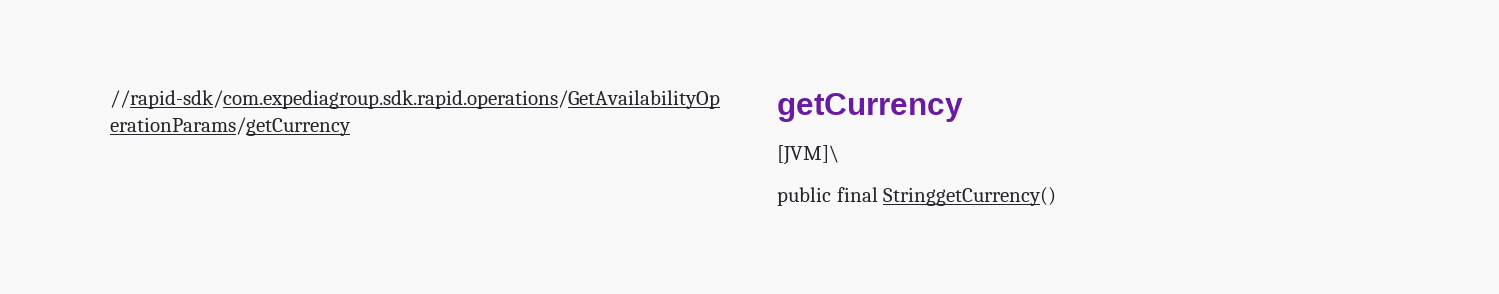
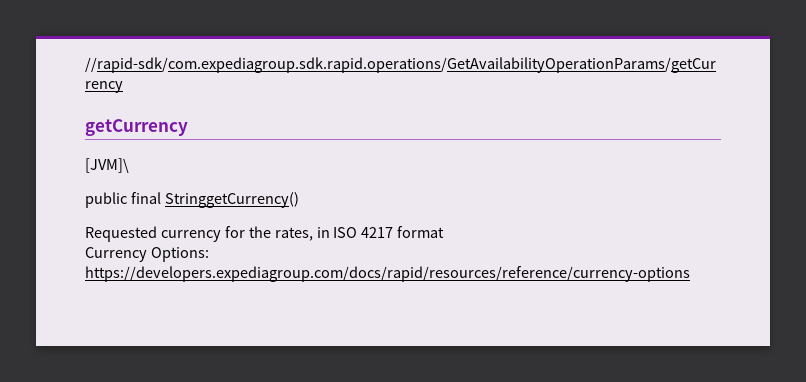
+ Requested currency for the rates, in ISO 4217 format
+ Currency Options: https://developers.expediagroup.com/docs/rapid/resources/reference/currency-options

